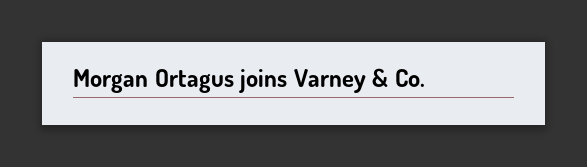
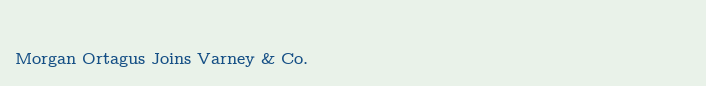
- Morgan Ortagus joins Varney & Co.
+ Morgan Ortagus Joins Varney & Co.

